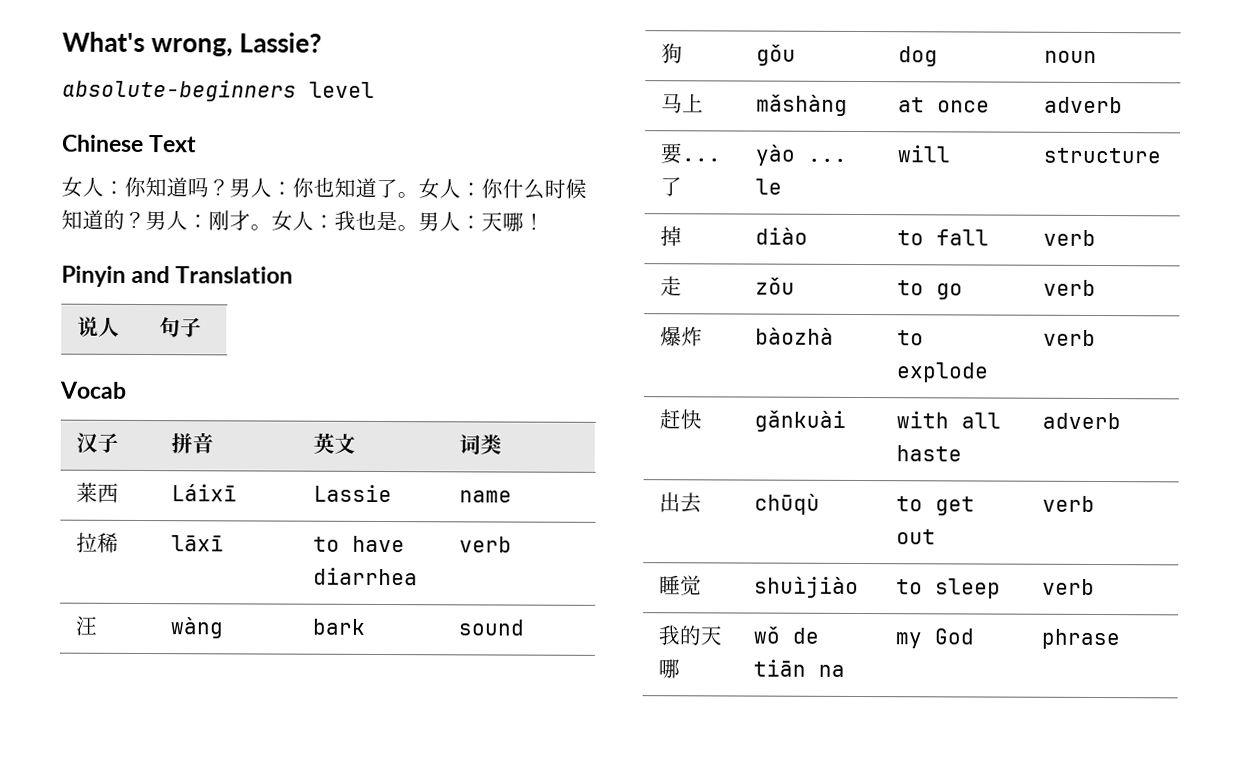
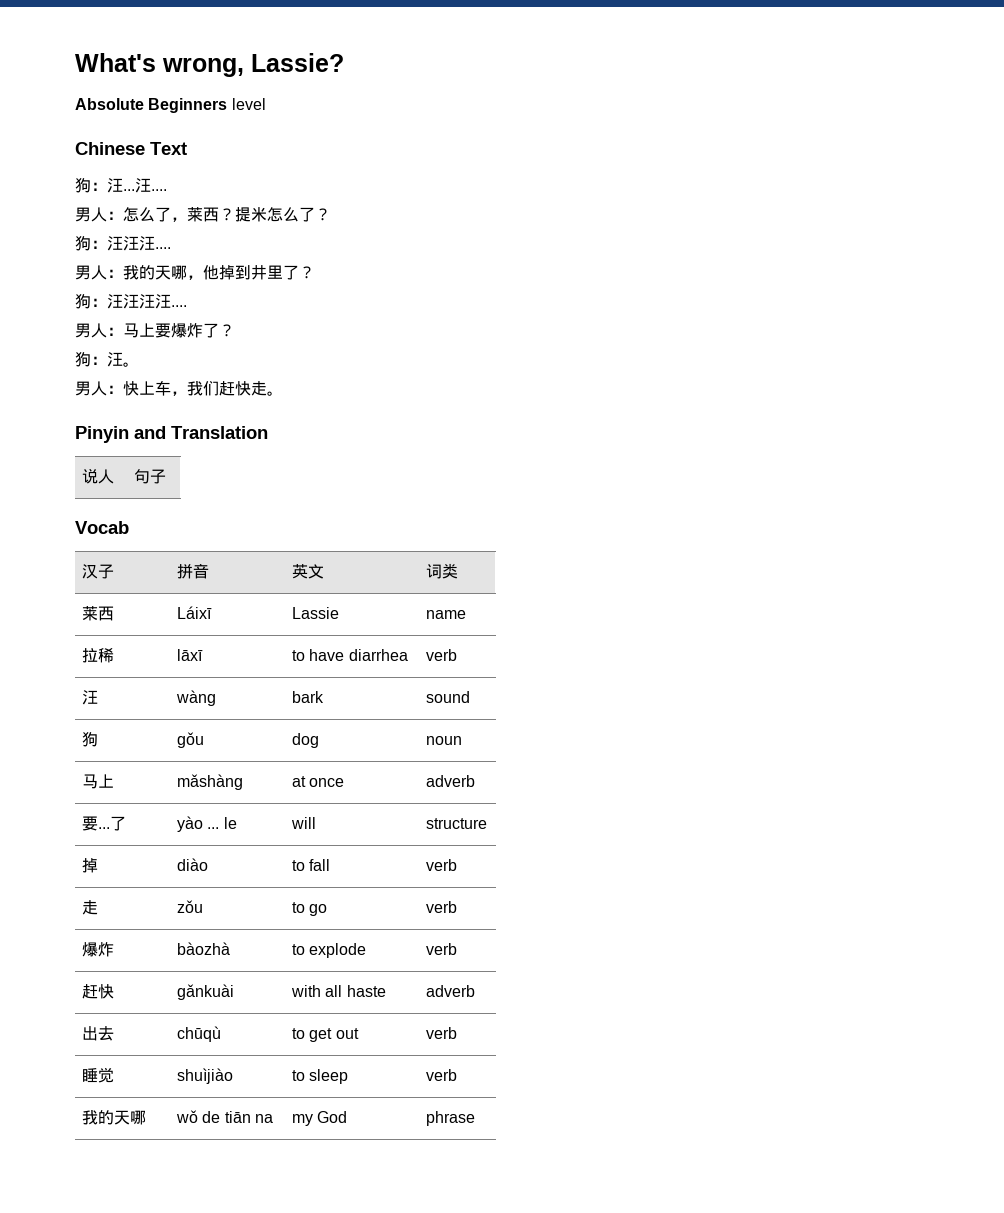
- absolute-beginners level
+ Absolute Beginners level
- 女人：你知道吗？男人：你也知道了。女人：你什么时候知道的？男人：刚才。女人：我也是。男人：天哪！
+ 狗：汪...汪....
+ 男人：怎么了，莱西？提米怎么了？
+ 狗：汪汪汪....
+ 男人：我的天哪，他掉到井里了？
+ 狗：汪汪汪汪....
+ 男人：马上要爆炸了？
+ 狗：汪。
+ 男人：快上车，我们赶快走。

